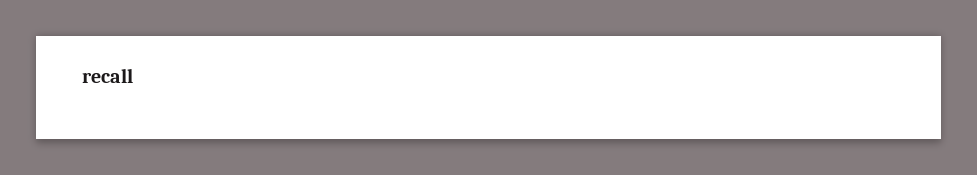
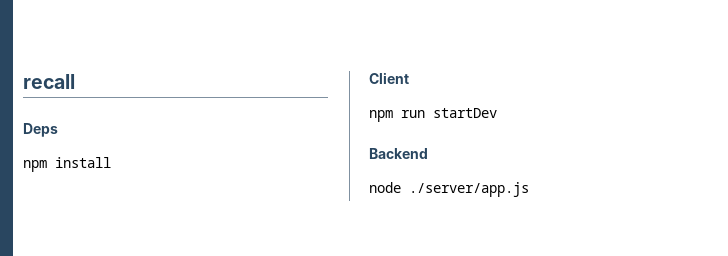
+ Deps
+ npm install
+ Client
+ npm run startDev
+ Backend
+ node ./server/app.js

